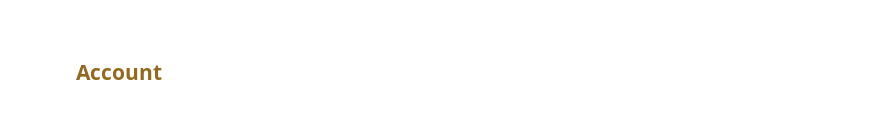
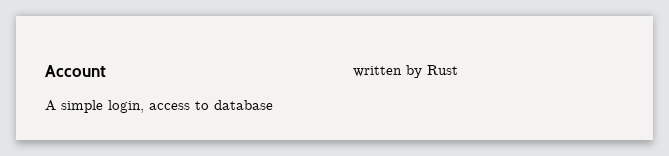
+ A simple login, access to database written by Rust

